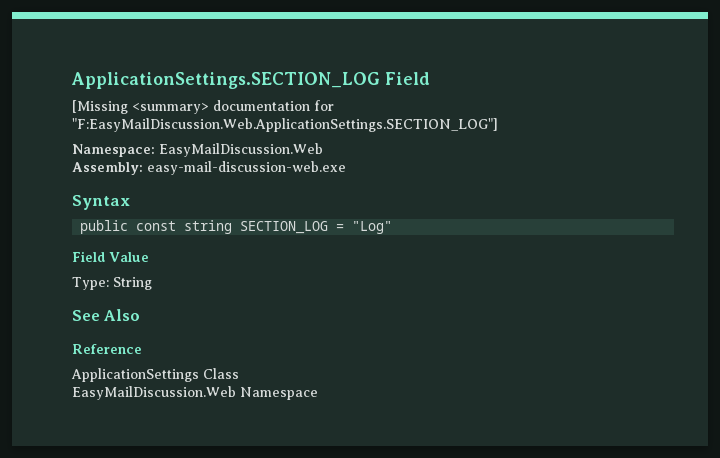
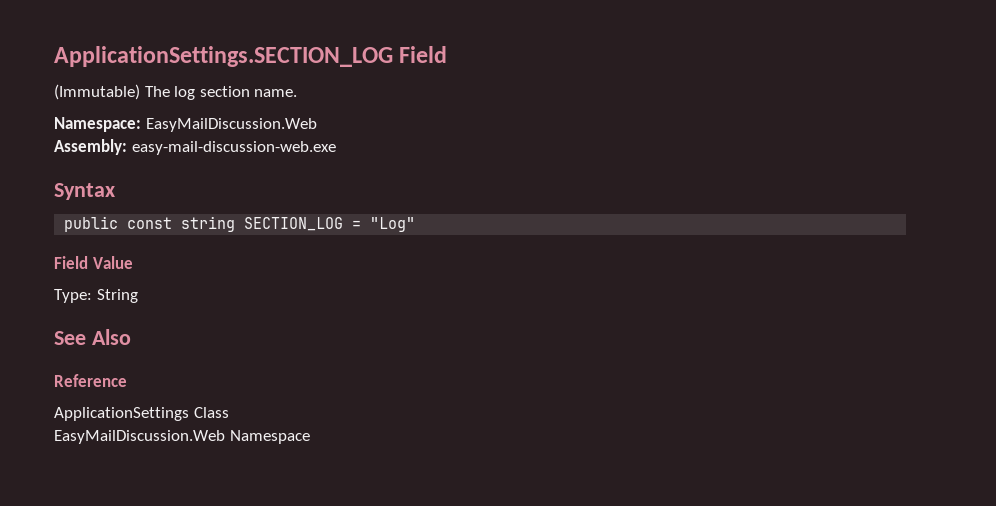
- [Missing <summary> documentation for "F:EasyMailDiscussion.Web.ApplicationSettings.SECTION_LOG"]
+ (Immutable) The log section name.

